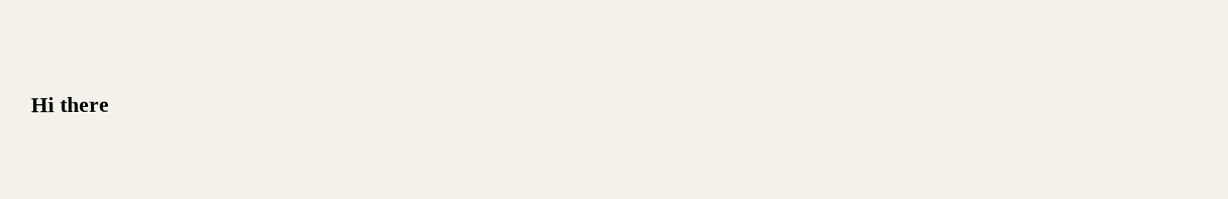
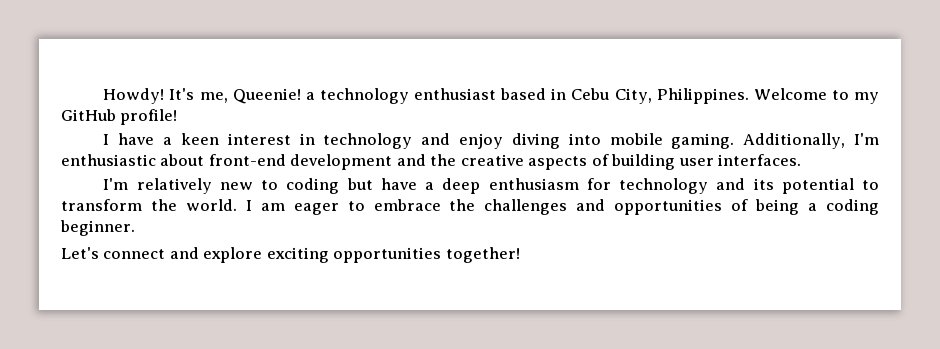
- Hi there
+ Howdy! It's me, Queenie! a technology enthusiast based in Cebu City, Philippines. Welcome to my GitHub profile!
+ I have a keen interest in technology and enjoy diving into mobile gaming. Additionally, I'm enthusiastic about front-end development and the creative aspects of building user interfaces.
+ I'm relatively new to coding but have a deep enthusiasm for technology and its potential to transform the world. I am eager to embrace the challenges and opportunities of being a coding beginner.
+ Let's connect and explore exciting opportunities together!

